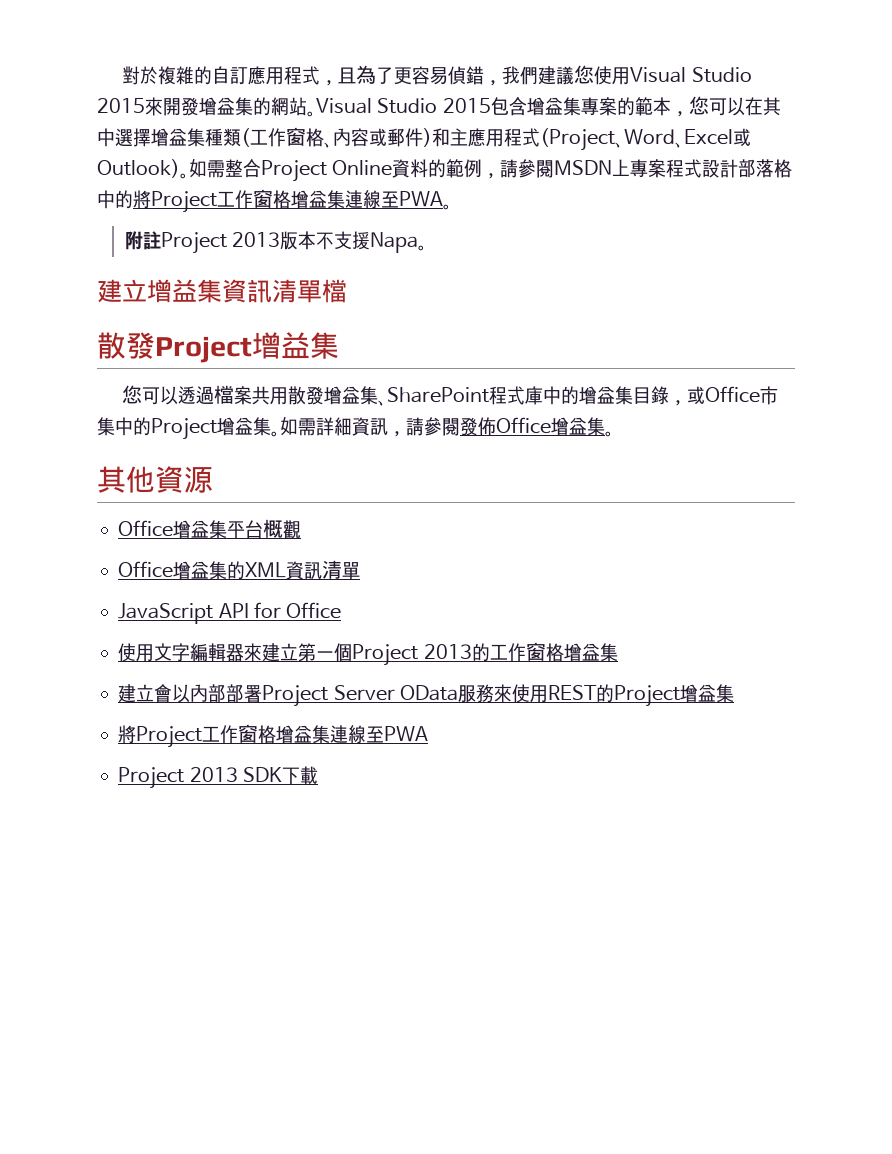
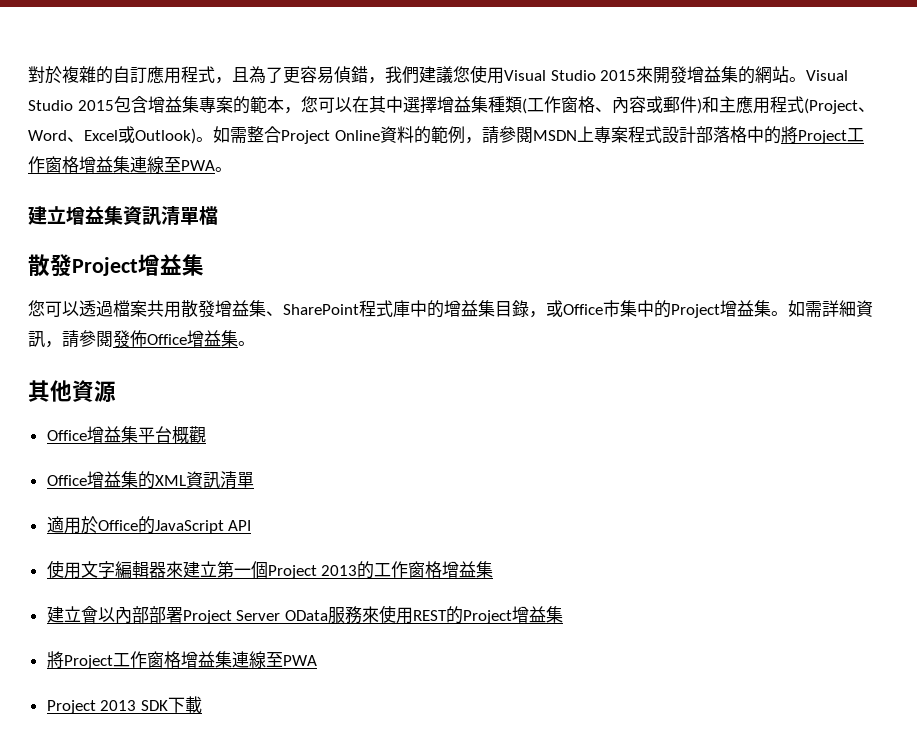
- 附註Project 2013版本不支援Napa。
- JavaScript API for Office
+ 適用於Office的JavaScript API

